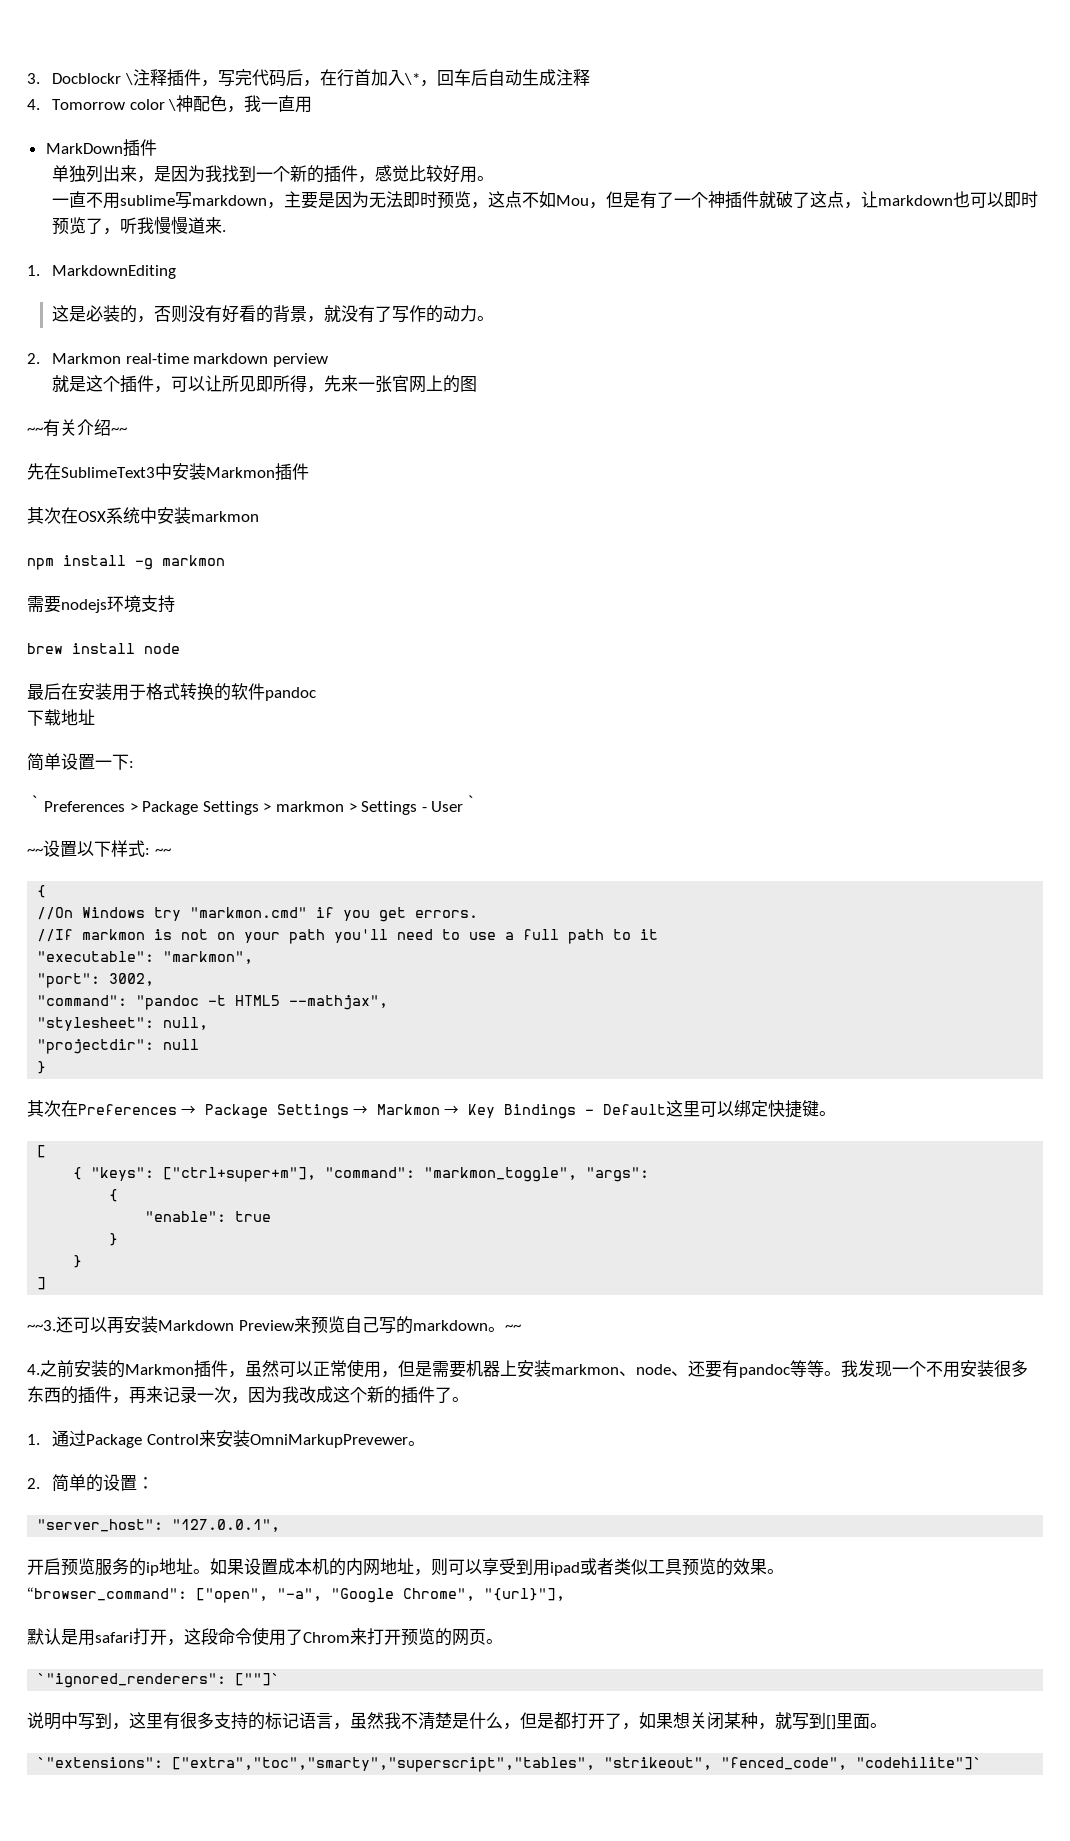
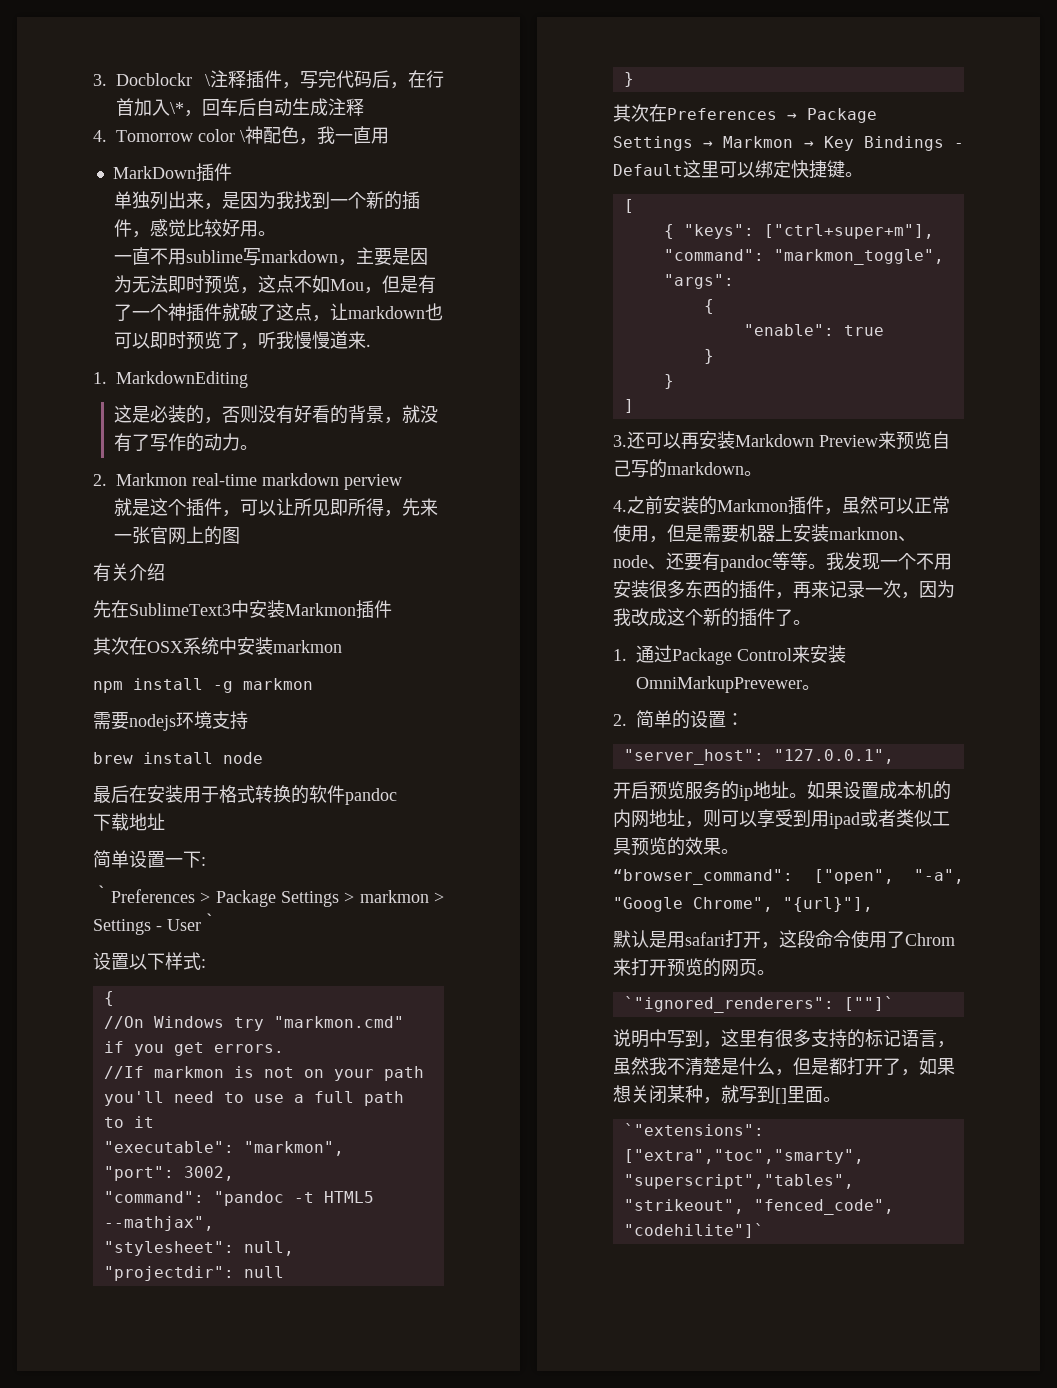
- ~~有关介绍~~
+ 有关介绍
- ~~设置以下样式: ~~
+ 设置以下样式:
- ~~3.还可以再安装Markdown Preview来预览自己写的markdown。~~
+ 3.还可以再安装Markdown Preview来预览自己写的markdown。

